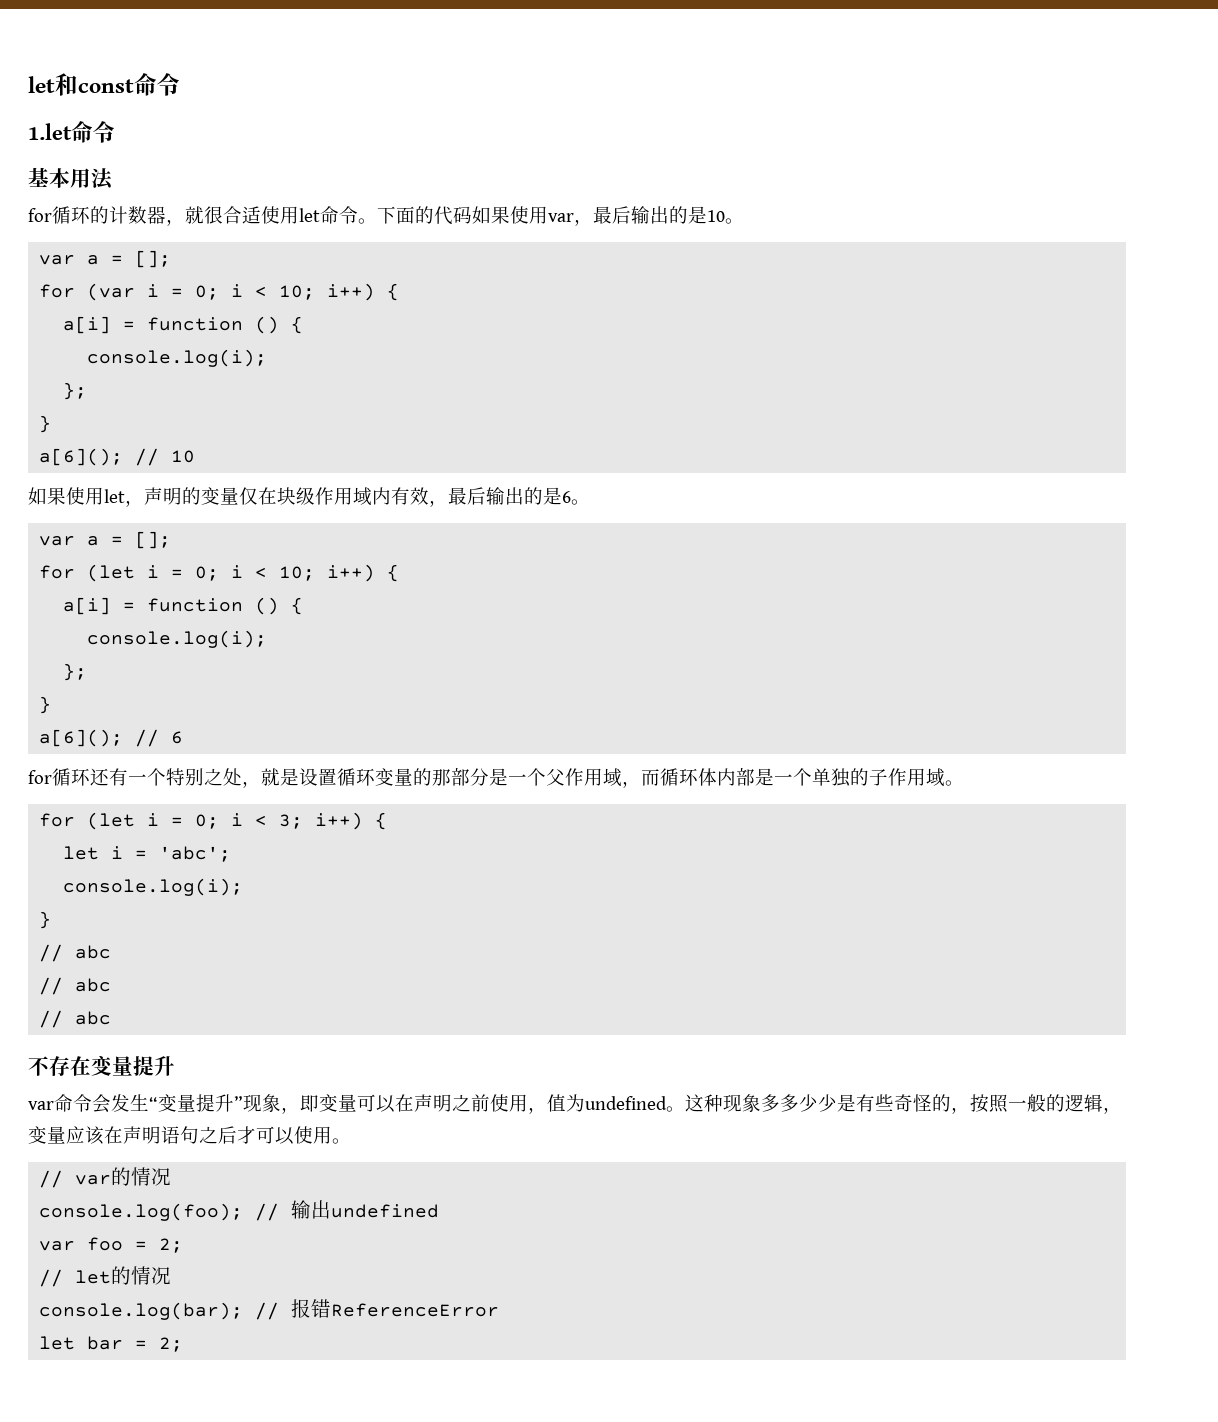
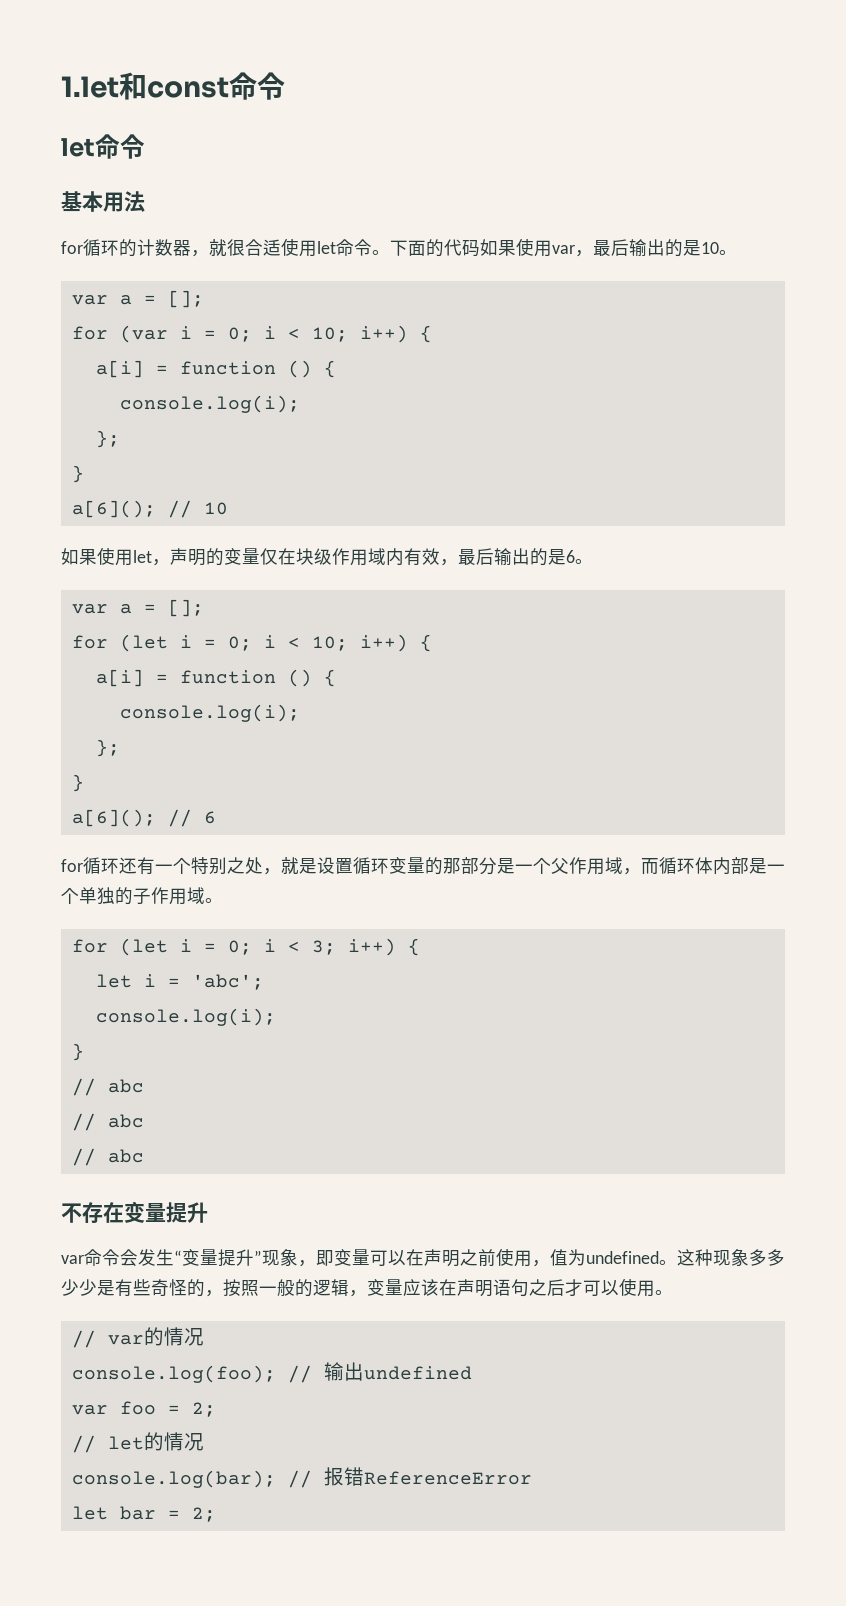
- let和const命令
- 1.let命令
+ 1.let和const命令
+ let命令

